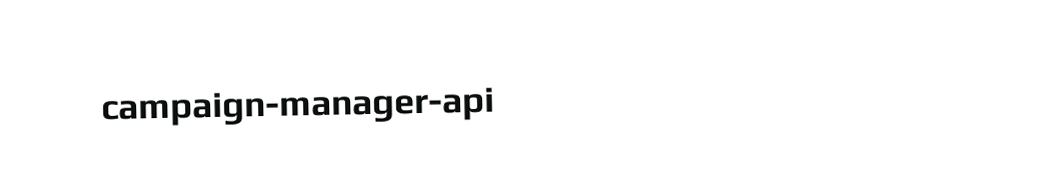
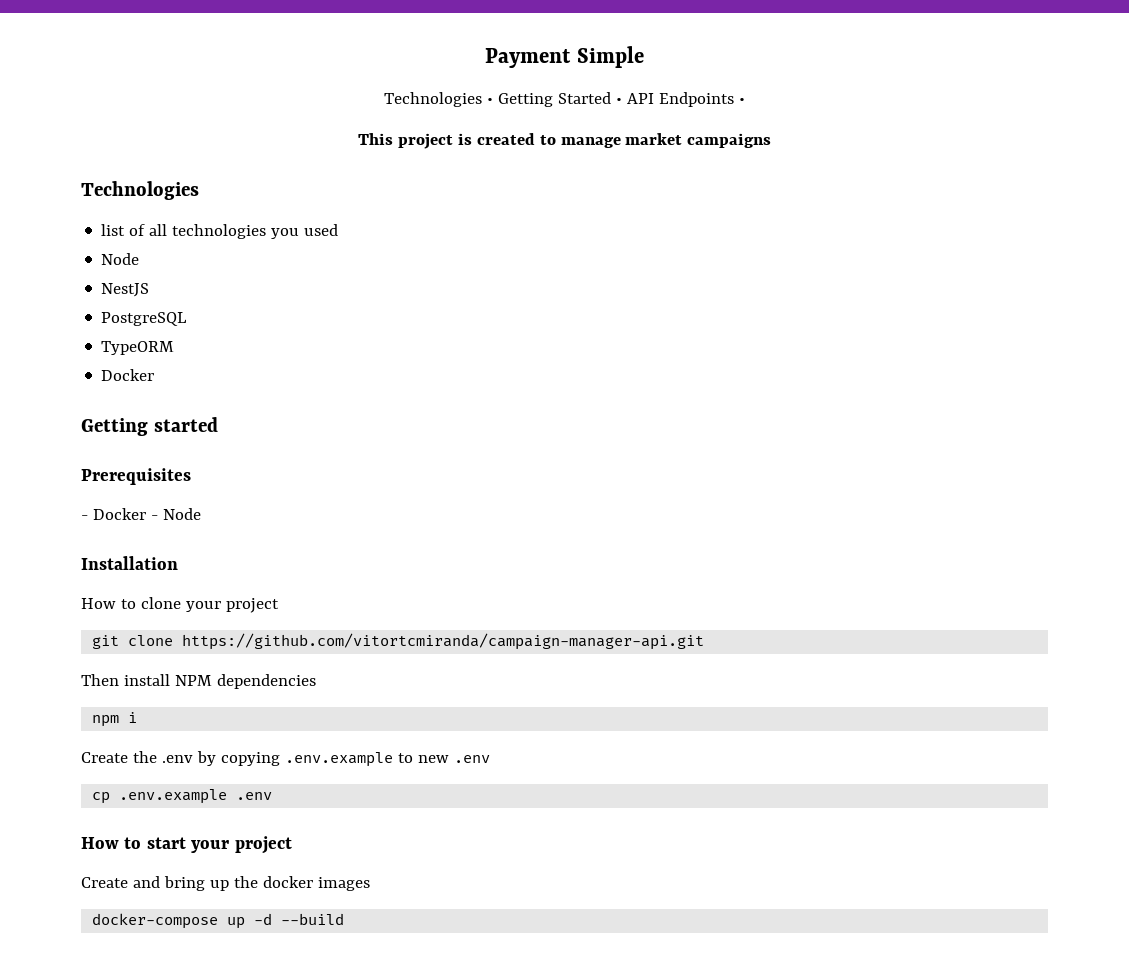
- campaign-manager-api
+ Payment Simple
+ Technologies • Getting Started • API Endpoints •
+ This project is created to manage market campaigns
+ Technologies
+ list of all technologies you used
+ Node
+ NestJS
+ PostgreSQL
+ TypeORM
+ Docker
+ Getting started
+ Prerequisites
+ - Docker - Node
+ Installation
+ How to clone your project
+ git clone https://github.com/vitortcmiranda/campaign-manager-api.git
+ Then install NPM dependencies
+ npm i
+ Create the .env by copying .env.example to new .env
+ cp .env.example .env
+ How to start your project
+ Create and bring up the docker images
+ docker-compose up -d --build

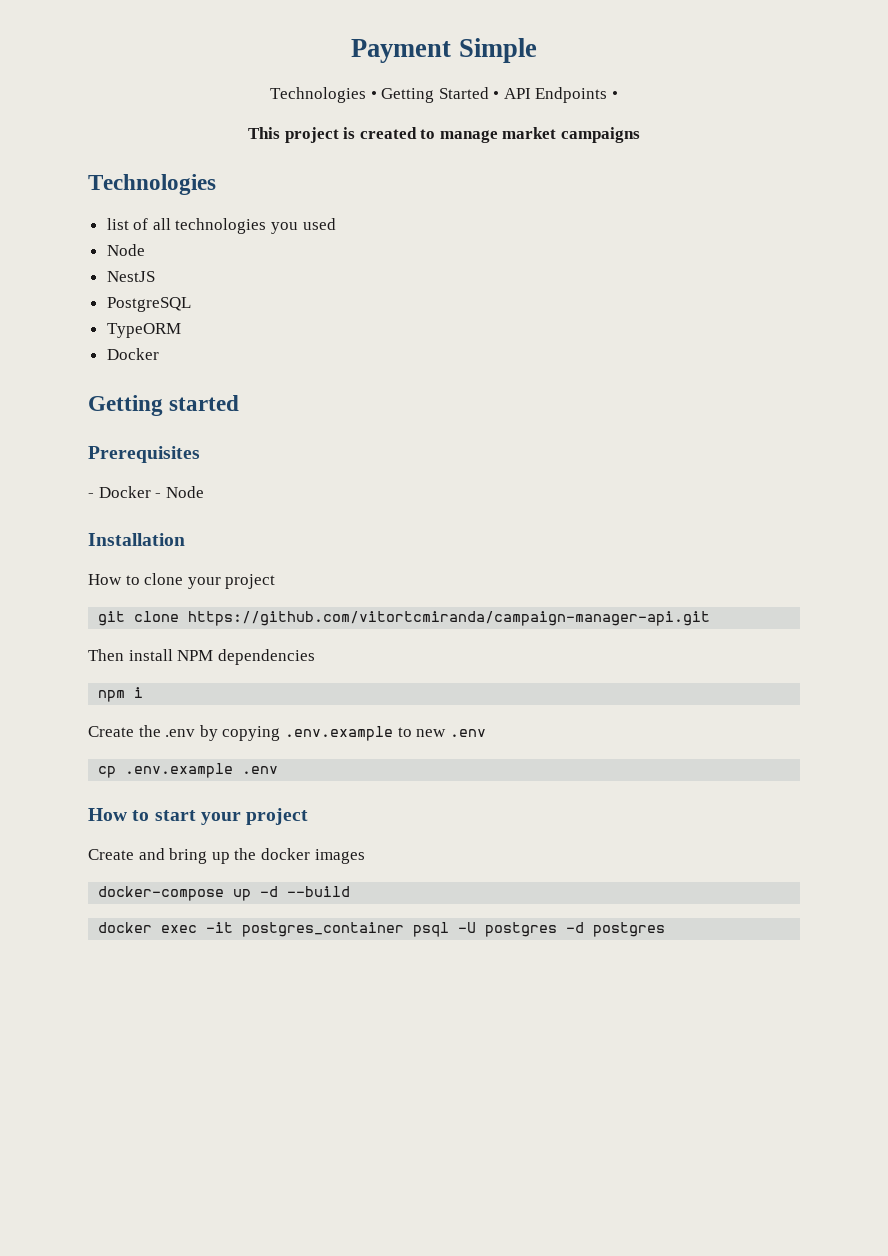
+ docker exec -it postgres_container psql -U postgres -d postgres

